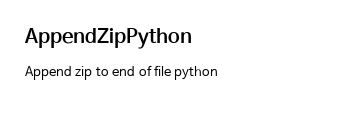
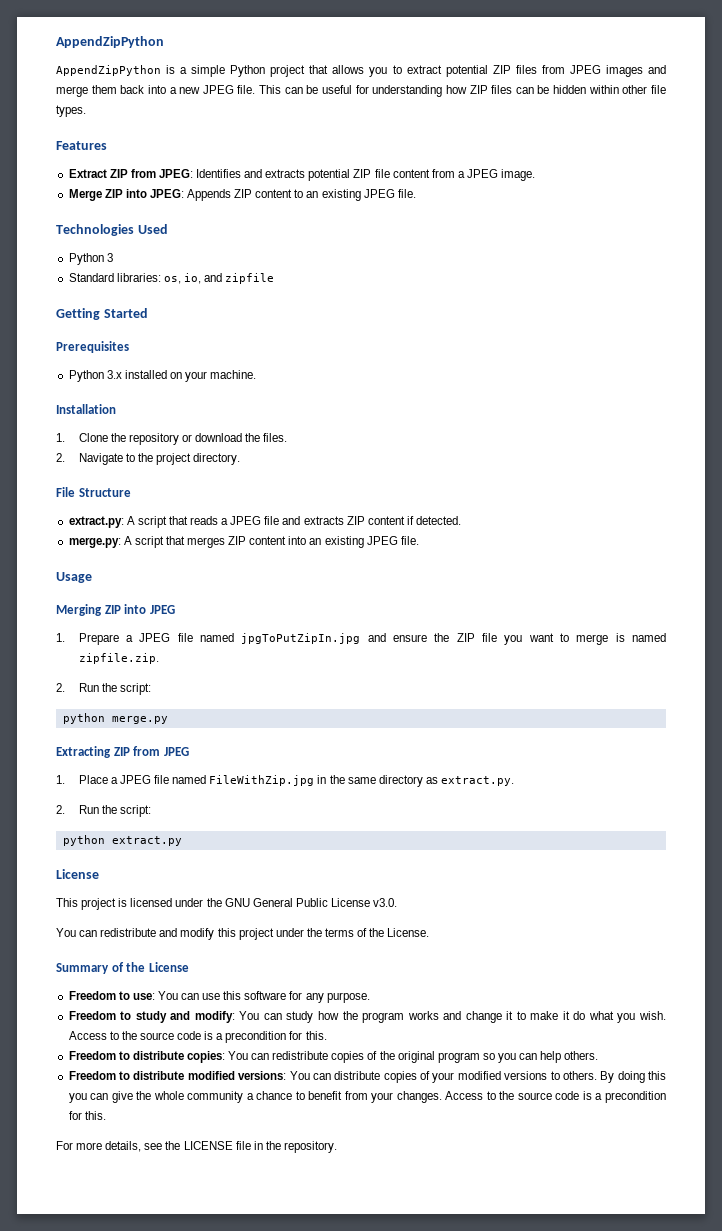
- Append zip to end of file python
+ AppendZipPython is a simple Python project that allows you to extract potential ZIP files from JPEG images and merge them back into a new JPEG file. This can be useful for understanding how ZIP files can be hidden within other file types.
+ Features
+ Extract ZIP from JPEG: Identifies and extracts potential ZIP file content from a JPEG image.
+ Merge ZIP into JPEG: Appends ZIP content to an existing JPEG file.
+ Technologies Used
+ Python 3
+ Standard libraries: os, io, and zipfile
+ Getting Started
+ Prerequisites
+ Python 3.x installed on your machine.
+ Installation
+ 1. Clone the repository or download the files.
+ 2. Navigate to the project directory.
+ File Structure
+ extract.py: A script that reads a JPEG file and extracts ZIP content if detected.
+ merge.py: A script that merges ZIP content into an existing JPEG file.
+ Usage
+ Merging ZIP into JPEG
+ 1. Prepare a JPEG file named jpgToPutZipIn.jpg and ensure the ZIP file you want to merge is named zipfile.zip.
+ 2. Run the script:
+ python merge.py
+ Extracting ZIP from JPEG
+ 1. Place a JPEG file named FileWithZip.jpg in the same directory as extract.py.
+ 2. Run the script:
+ python extract.py
+ License
+ This project is licensed under the GNU General Public License v3.0.
+ You can redistribute and modify this project under the terms of the License.
+ Summary of the License
+ Freedom to use: You can use this software for any purpose.
+ Freedom to study and modify: You can study how the program works and change it to make it do what you wish. Access to the source code is a precondition for this.
+ Freedom to distribute copies: You can redistribute copies of the original program so you can help others.
+ Freedom to distribute modified versions: You can distribute copies of your modified versions to others. By doing this you can give the whole community a chance to benefit from your changes. Access to the source code is a precondition for this.
+ For more details, see the LICENSE file in the repository.

